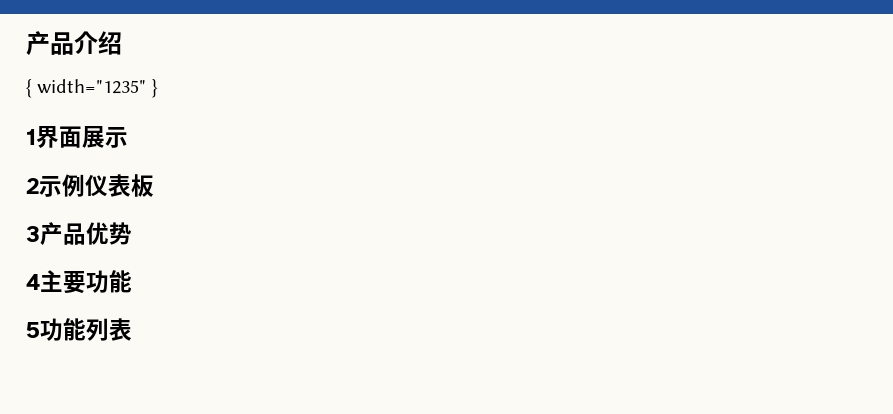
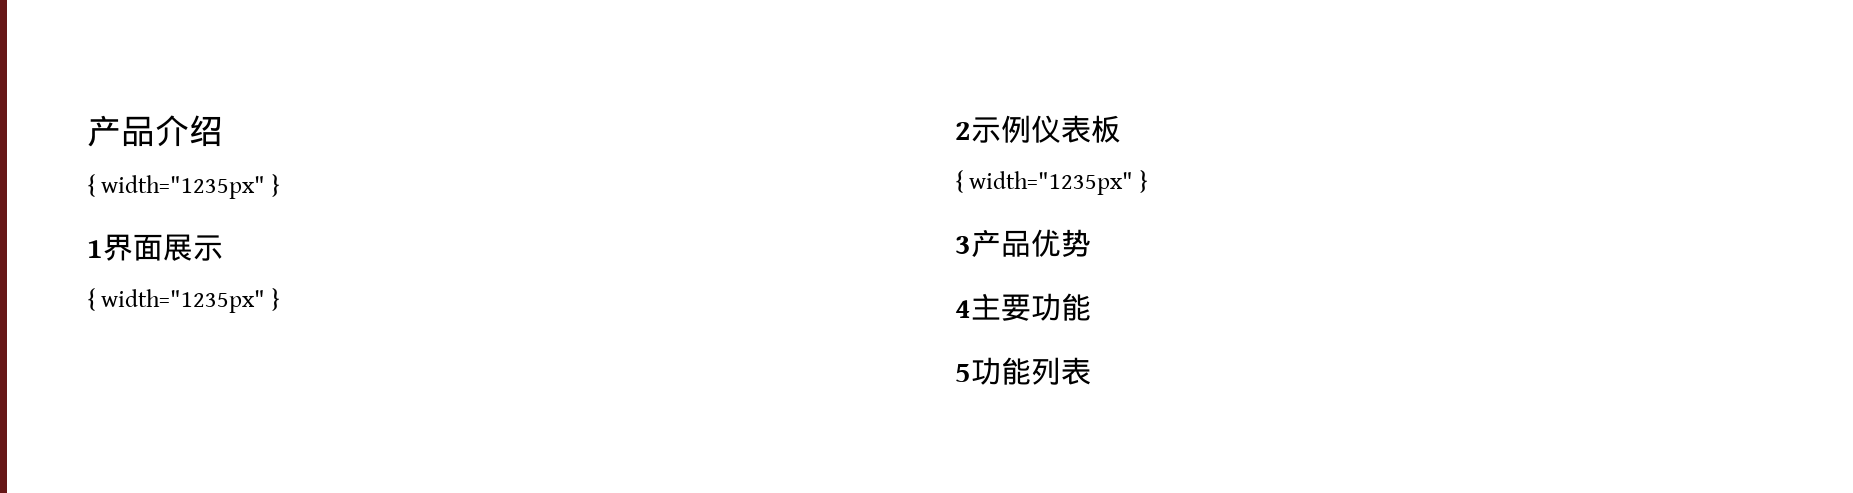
  产品介绍
- { width="1235" }
+ { width="1235px" }
  1界面展示
+ { width="1235px" }
  2示例仪表板
+ { width="1235px" }

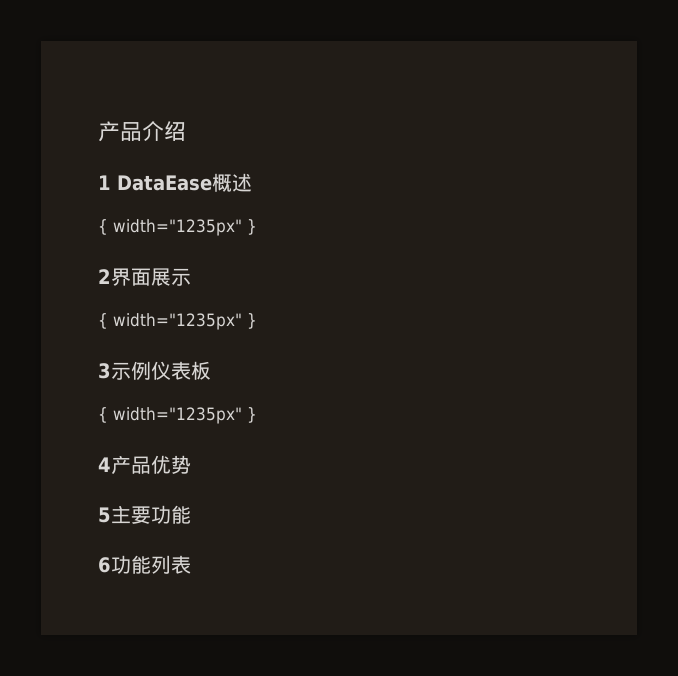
  产品介绍
+ 1 DataEase概述
  { width="1235px" }
- 1界面展示
+ 2界面展示
- 2示例仪表板
+ 3示例仪表板
- 3产品优势
+ 4产品优势
- 4主要功能
+ 5主要功能
- 5功能列表
+ 6功能列表

